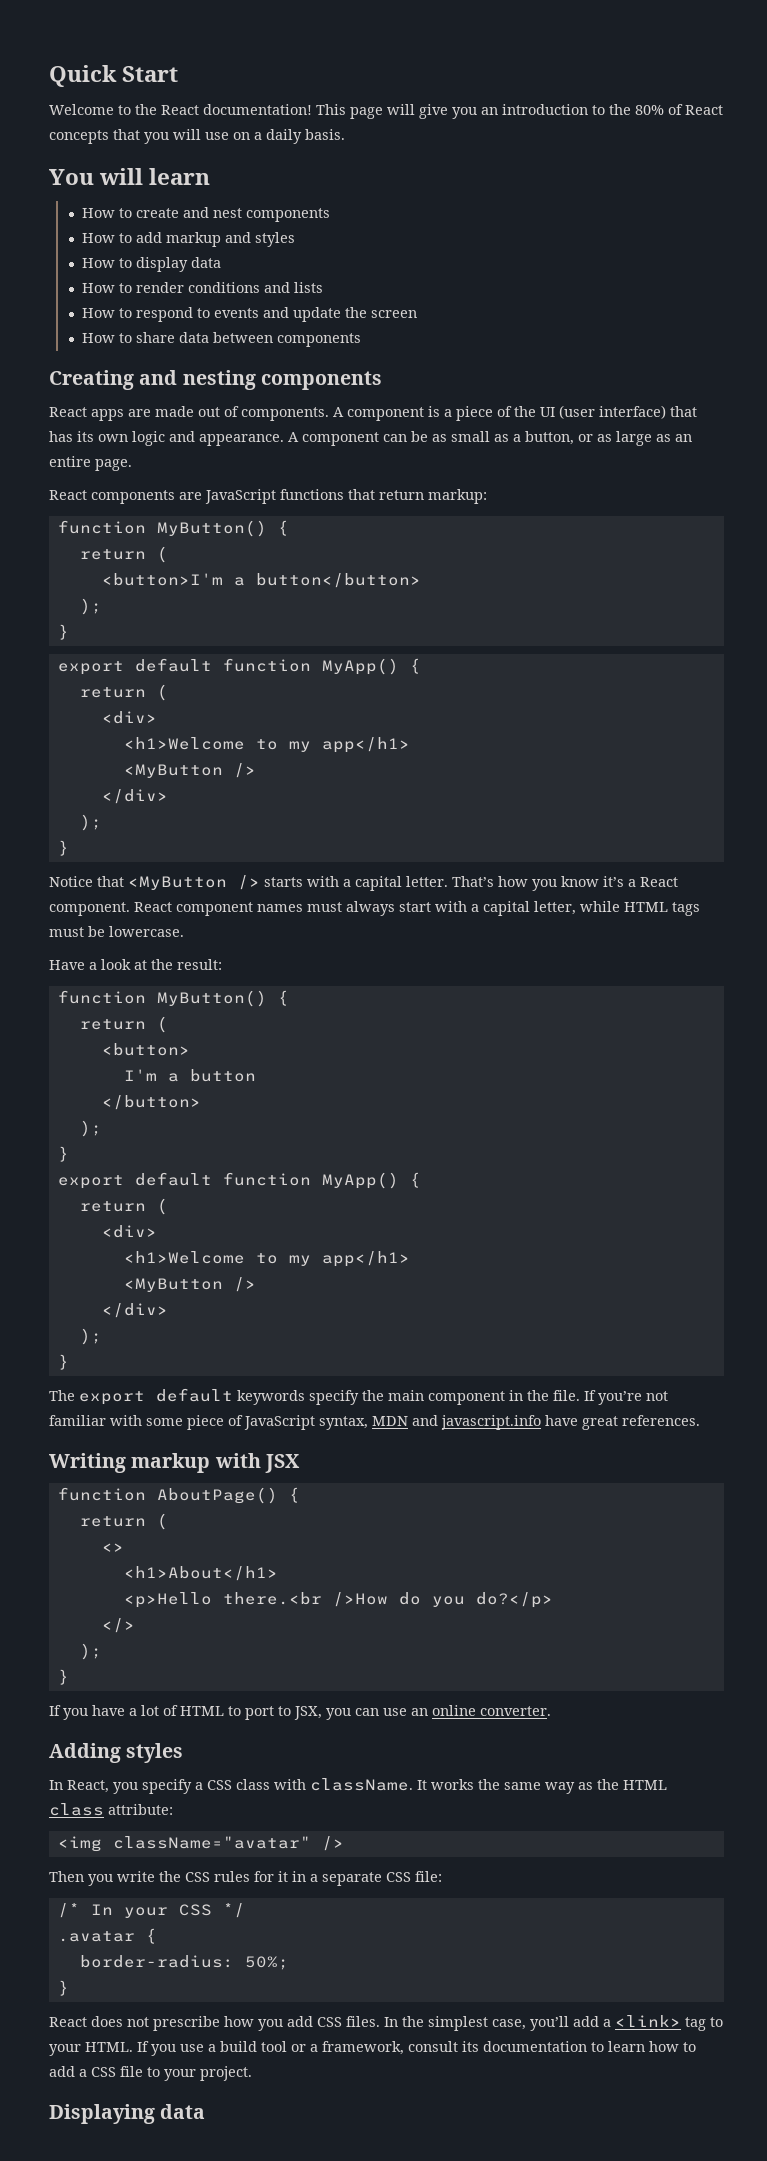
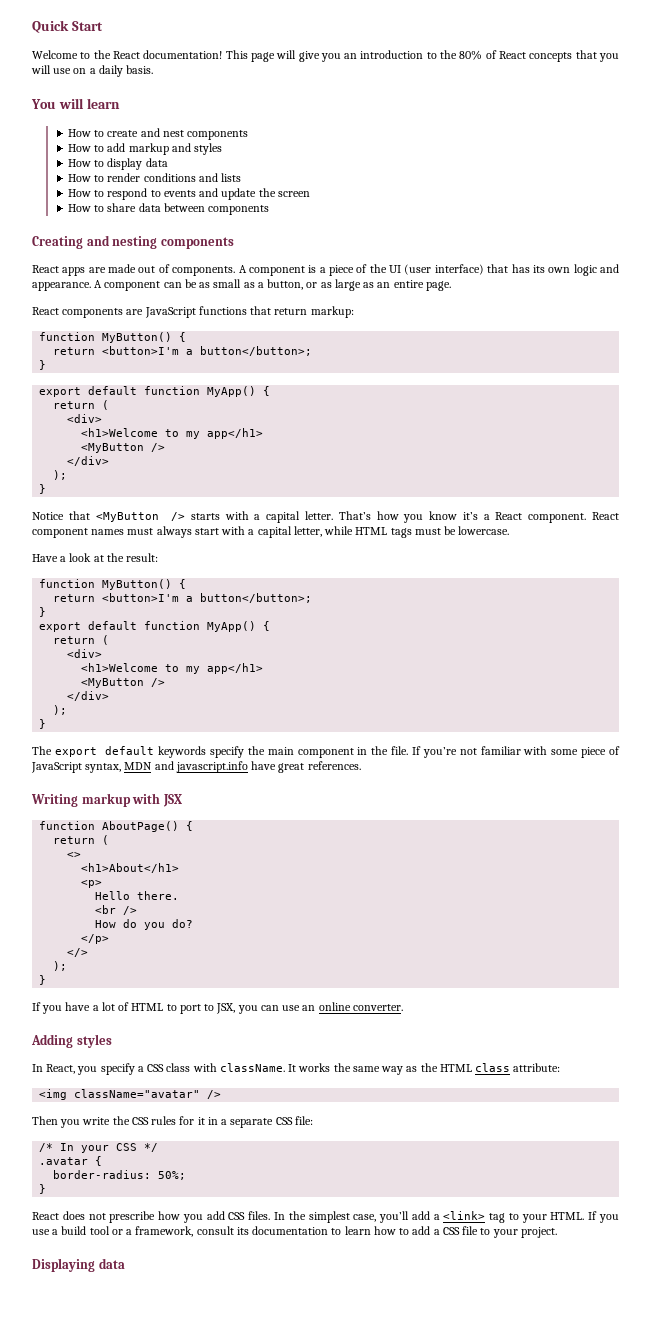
  React components are JavaScript functions that return markup:
  function MyButton() {
- return (
- <button>I'm a button</button>
- );
+ return <button>I'm a button</button>;
  Have a look at the result:
  function MyButton() {
- return (
- <button>
- I'm a button
- </button>
- );
+ return <button>I'm a button</button>;
- <p>Hello there.<br />How do you do?</p>
+ <p>
+ Hello there.
+ <br />
+ How do you do?
+ </p>

